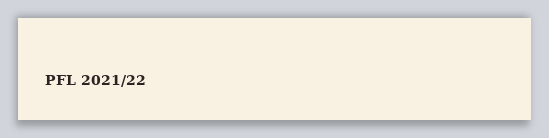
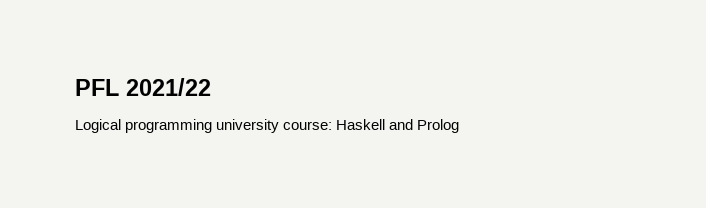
+ Logical programming university course: Haskell and Prolog

